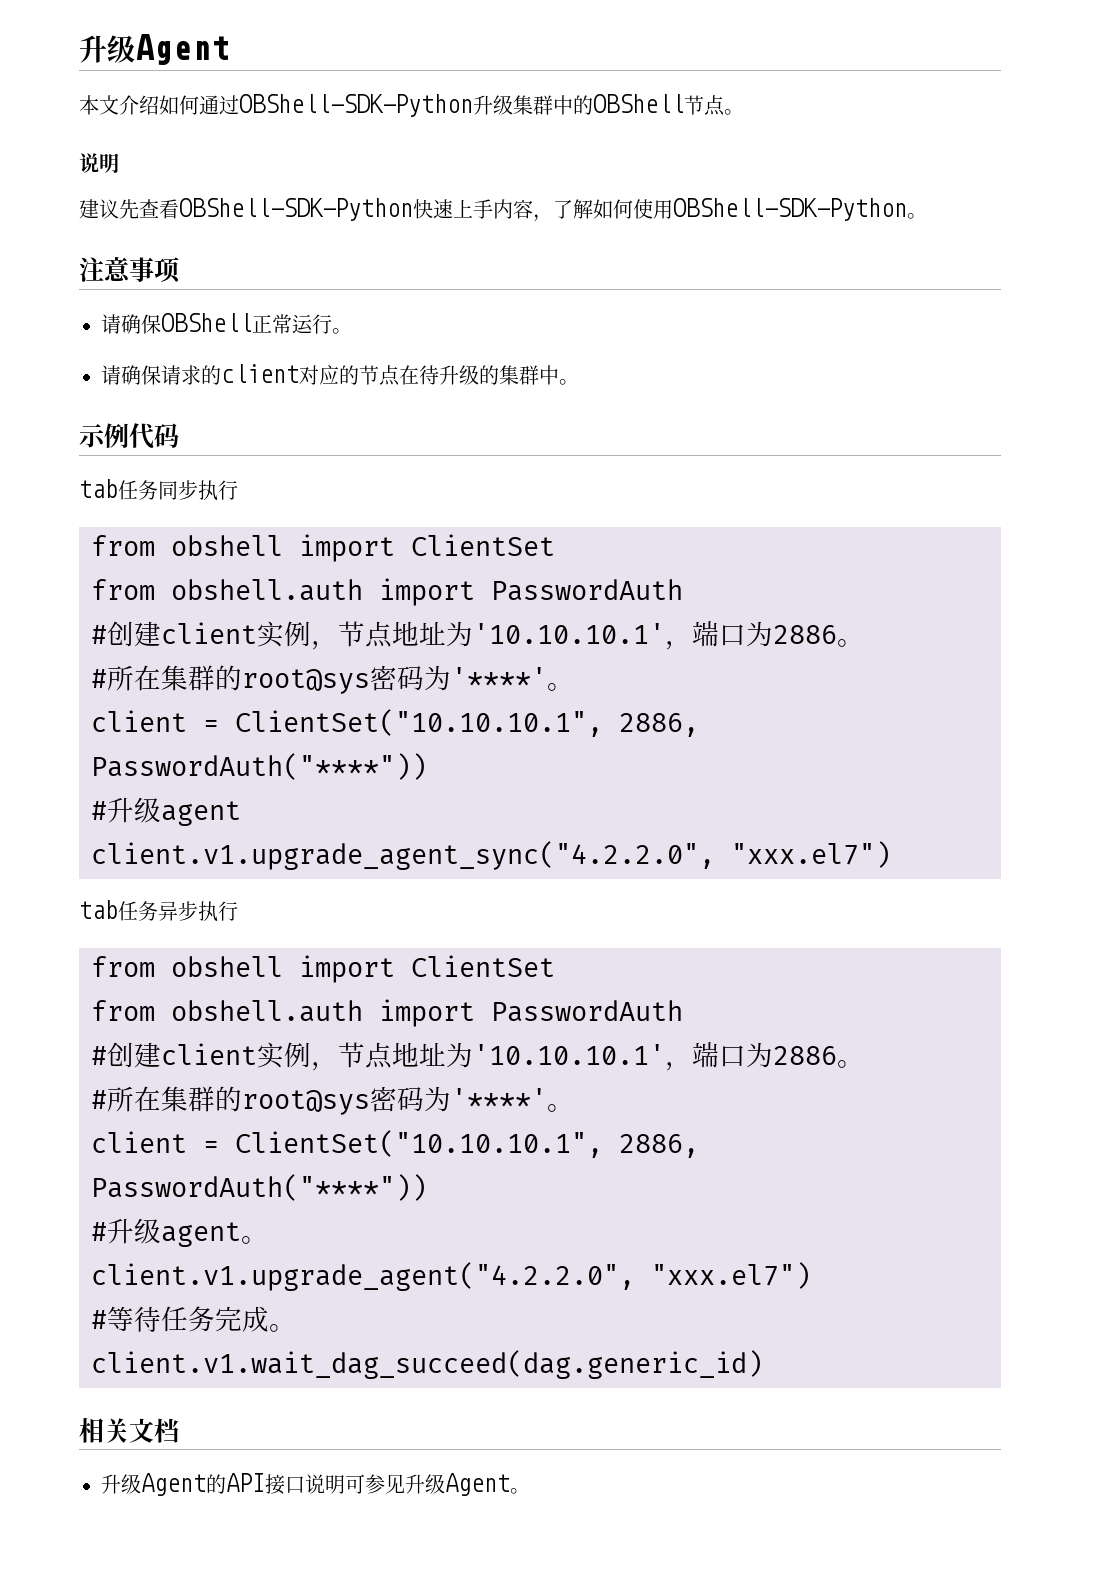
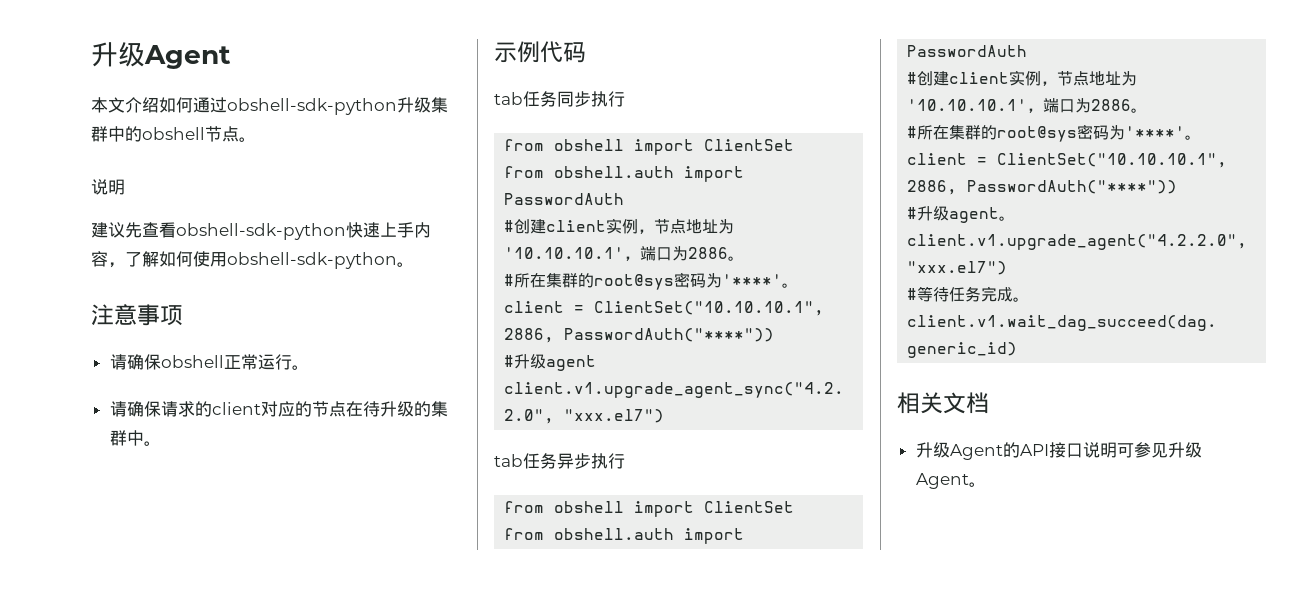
- 本文介绍如何通过OBShell-SDK-Python升级集群中的OBShell节点。
+ 本文介绍如何通过obshell-sdk-python升级集群中的obshell节点。
- 建议先查看OBShell-SDK-Python快速上手内容，了解如何使用OBShell-SDK-Python。
+ 建议先查看obshell-sdk-python快速上手内容，了解如何使用obshell-sdk-python。
- 请确保OBShell正常运行。
+ 请确保obshell正常运行。

